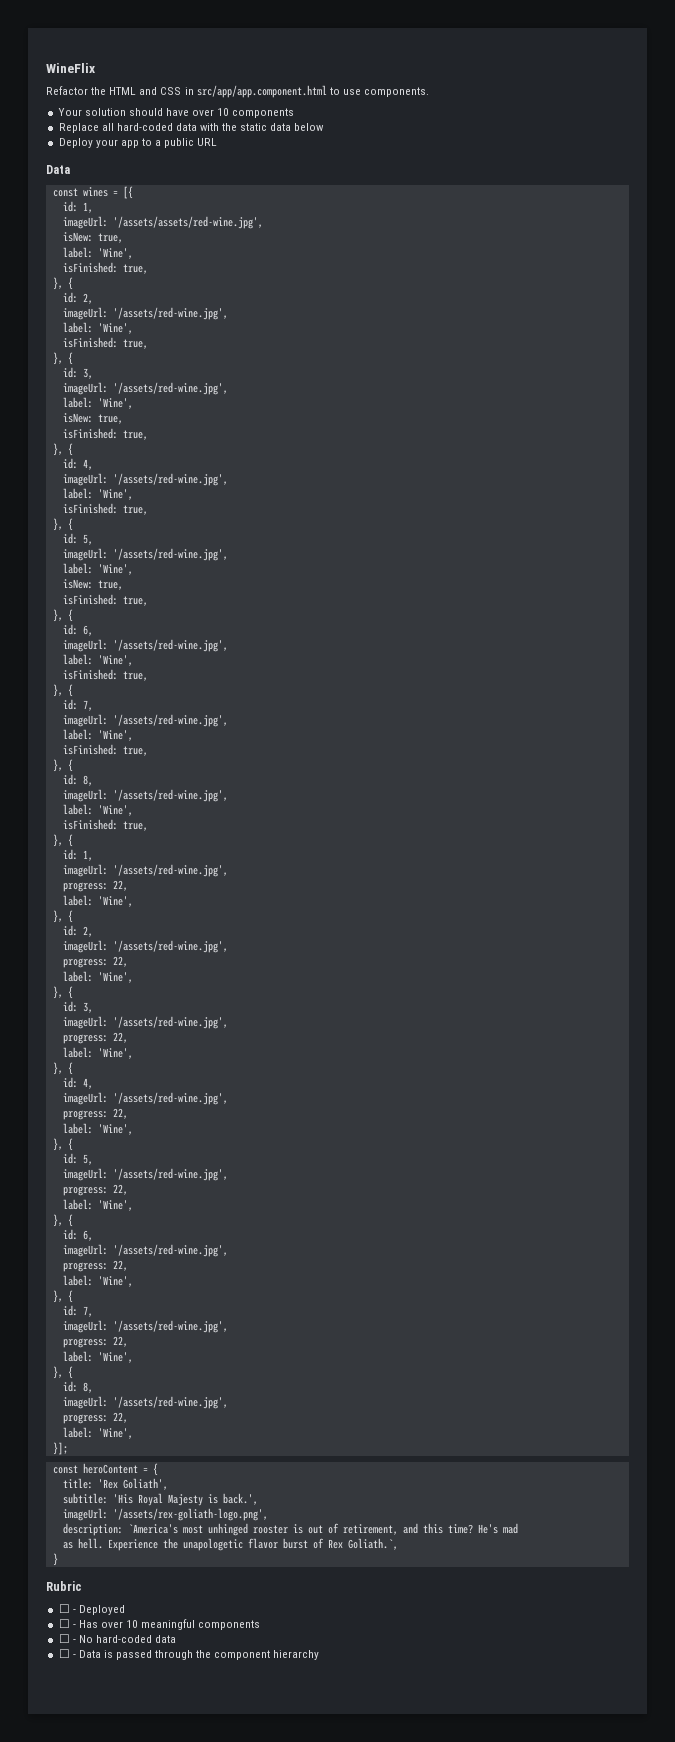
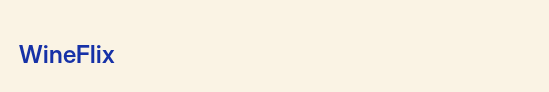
- Refactor the HTML and CSS in src/app/app.component.html to use components.
- Your solution should have over 10 components
- Replace all hard-coded data with the static data below
- Deploy your app to a public URL
- Data
- const wines = [{
- id: 1,
- imageUrl: '/assets/assets/red-wine.jpg',
- isNew: true,
- label: 'Wine',
- isFinished: true,
- }, {
- id: 2,
- imageUrl: '/assets/red-wine.jpg',
- label: 'Wine',
- isFinished: true,
- }, {
- id: 3,
- imageUrl: '/assets/red-wine.jpg',
- label: 'Wine',
- isNew: true,
- isFinished: true,
- }, {
- id: 4,
- imageUrl: '/assets/red-wine.jpg',
- label: 'Wine',
- isFinished: true,
- }, {
- id: 5,
- imageUrl: '/assets/red-wine.jpg',
- label: 'Wine',
- isNew: true,
- isFinished: true,
- }, {
- id: 6,
- imageUrl: '/assets/red-wine.jpg',
- label: 'Wine',
- isFinished: true,
- }, {
- id: 7,
- imageUrl: '/assets/red-wine.jpg',
- label: 'Wine',
- isFinished: true,
- }, {
- id: 8,
- imageUrl: '/assets/red-wine.jpg',
- label: 'Wine',
- isFinished: true,
- }, {
- id: 1,
- imageUrl: '/assets/red-wine.jpg',
- progress: 22,
- label: 'Wine',
- }, {
- id: 2,
- imageUrl: '/assets/red-wine.jpg',
- progress: 22,
- label: 'Wine',
- }, {
- id: 3,
- imageUrl: '/assets/red-wine.jpg',
- progress: 22,
- label: 'Wine',
- }, {
- id: 4,
- imageUrl: '/assets/red-wine.jpg',
- progress: 22,
- label: 'Wine',
- }, {
- id: 5,
- imageUrl: '/assets/red-wine.jpg',
- progress: 22,
- label: 'Wine',
- }, {
- id: 6,
- imageUrl: '/assets/red-wine.jpg',
- progress: 22,
- label: 'Wine',
- }, {
- id: 7,
- imageUrl: '/assets/red-wine.jpg',
- progress: 22,
- label: 'Wine',
- }, {
- id: 8,
- imageUrl: '/assets/red-wine.jpg',
- progress: 22,
- label: 'Wine',
- }];
- const heroContent = {
- title: 'Rex Goliath',
- subtitle: 'His Royal Majesty is back.',
- imageUrl: '/assets/rex-goliath-logo.png',
- description: `America's most unhinged rooster is out of retirement, and this time? He's mad
- as hell. Experience the unapologetic flavor burst of Rex Goliath.`,
- }
- Rubric
- ☐ - Deployed
- ☐ - Has over 10 meaningful components
- ☐ - No hard-coded data
- ☐ - Data is passed through the component hierarchy

